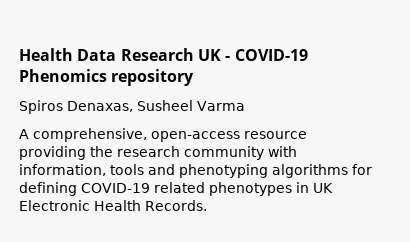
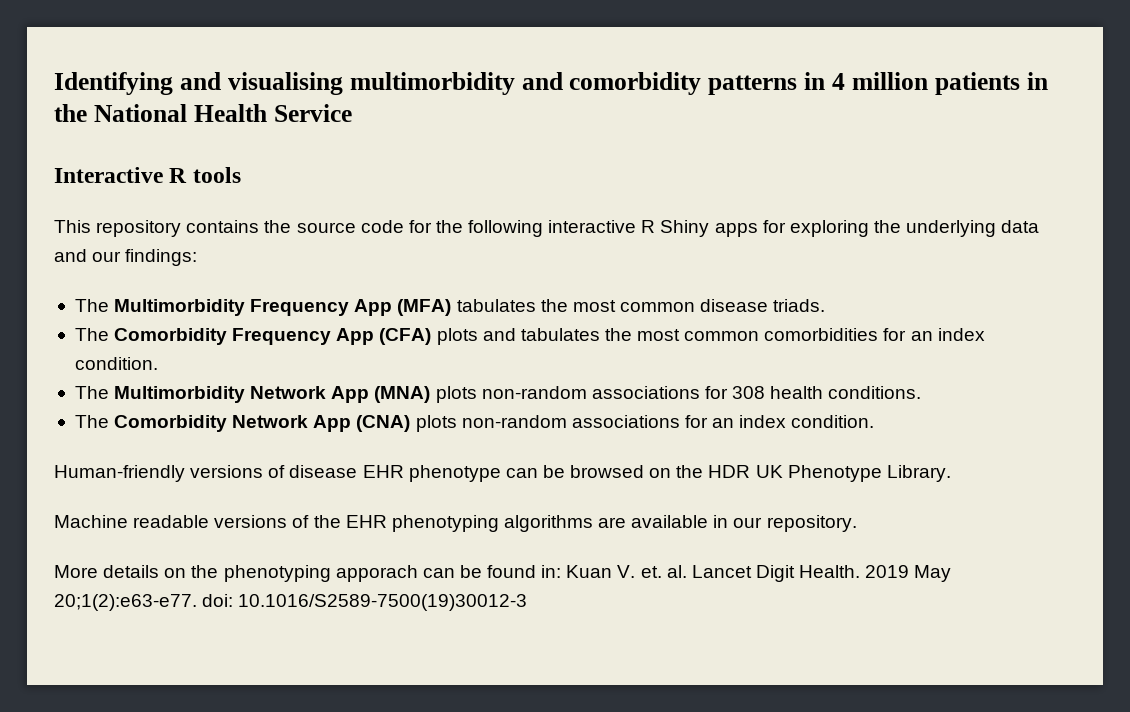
- Health Data Research UK - COVID-19 Phenomics repository
- Spiros Denaxas, Susheel Varma
- A comprehensive, open-access resource providing the research community with information, tools and phenotyping algorithms for defining COVID-19 related phenotypes in UK Electronic Health Records.
+ Identifying and visualising multimorbidity and comorbidity patterns in 4 million patients in the National Health Service
+ Interactive R tools
+ This repository contains the source code for the following interactive R Shiny apps for exploring the underlying data and our findings:
+ The Multimorbidity Frequency App (MFA) tabulates the most common disease triads.
+ The Comorbidity Frequency App (CFA) plots and tabulates the most common comorbidities for an index condition.
+ The Multimorbidity Network App (MNA) plots non-random associations for 308 health conditions.
+ The Comorbidity Network App (CNA) plots non-random associations for an index condition.
+ Human-friendly versions of disease EHR phenotype can be browsed on the HDR UK Phenotype Library.
+ Machine readable versions of the EHR phenotyping algorithms are available in our repository.
+ More details on the phenotyping apporach can be found in: Kuan V. et. al. Lancet Digit Health. 2019 May 20;1(2):e63-e77. doi: 10.1016/S2589-7500(19)30012-3

